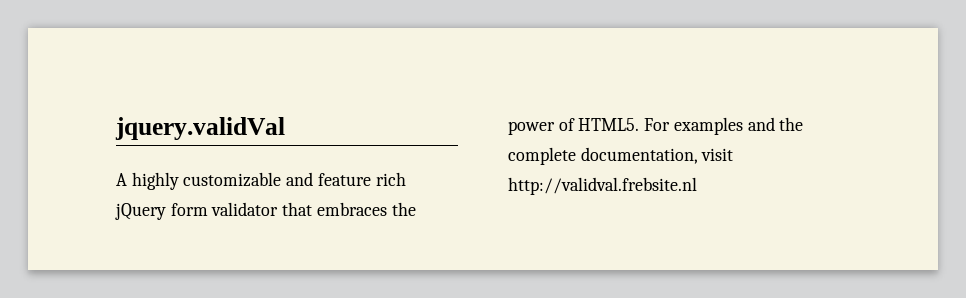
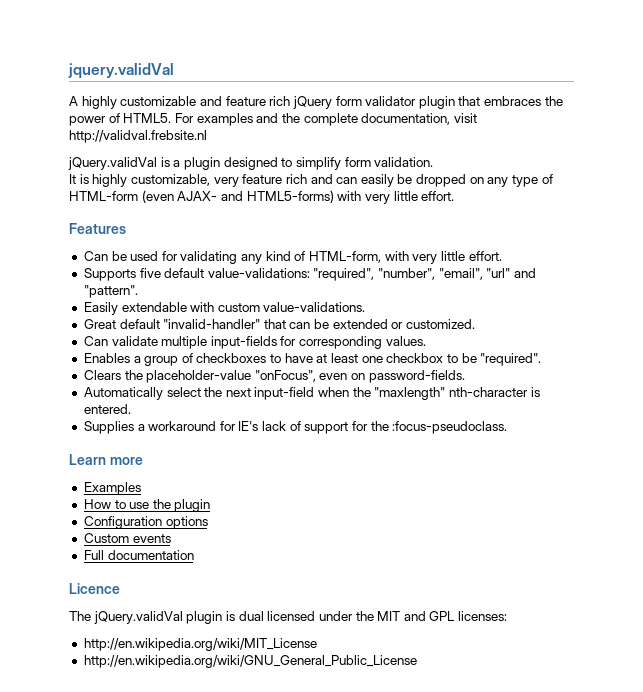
- A highly customizable and feature rich jQuery form validator that embraces the power of HTML5.
+ A highly customizable and feature rich jQuery form validator plugin that embraces the power of HTML5.
+ jQuery.validVal is a plugin designed to simplify form validation.
+ It is highly customizable, very feature rich and can easily be dropped on any type of HTML-form (even AJAX- and HTML5-forms) with very little effort.
+ Features
+ Can be used for validating any kind of HTML-form, with very little effort.
+ Supports five default value-validations: "required", "number", "email", "url" and "pattern".
+ Easily extendable with custom value-validations.
+ Great default "invalid-handler" that can be extended or customized.
+ Can validate multiple input-fields for corresponding values.
+ Enables a group of checkboxes to have at least one checkbox to be "required".
+ Clears the placeholder-value "onFocus", even on password-fields.
+ Automatically select the next input-field when the "maxlength" nth-character is entered.
+ Supplies a workaround for IE's lack of support for the :focus-pseudoclass.
+ Learn more
+ Examples
+ How to use the plugin
+ Configuration options
+ Custom events
+ Full documentation
+ Licence
+ The jQuery.validVal plugin is dual licensed under the MIT and GPL licenses:
+ http://en.wikipedia.org/wiki/MIT_License
+ http://en.wikipedia.org/wiki/GNU_General_Public_License

